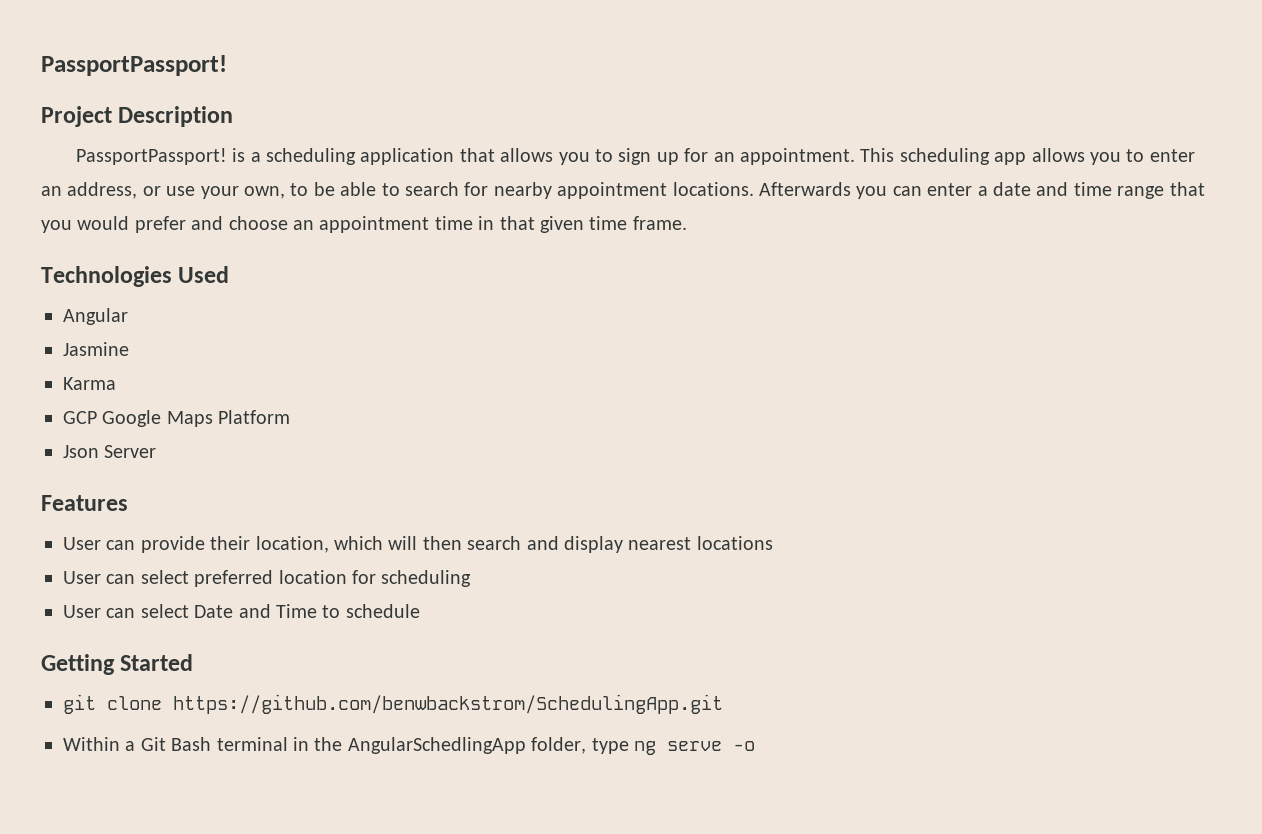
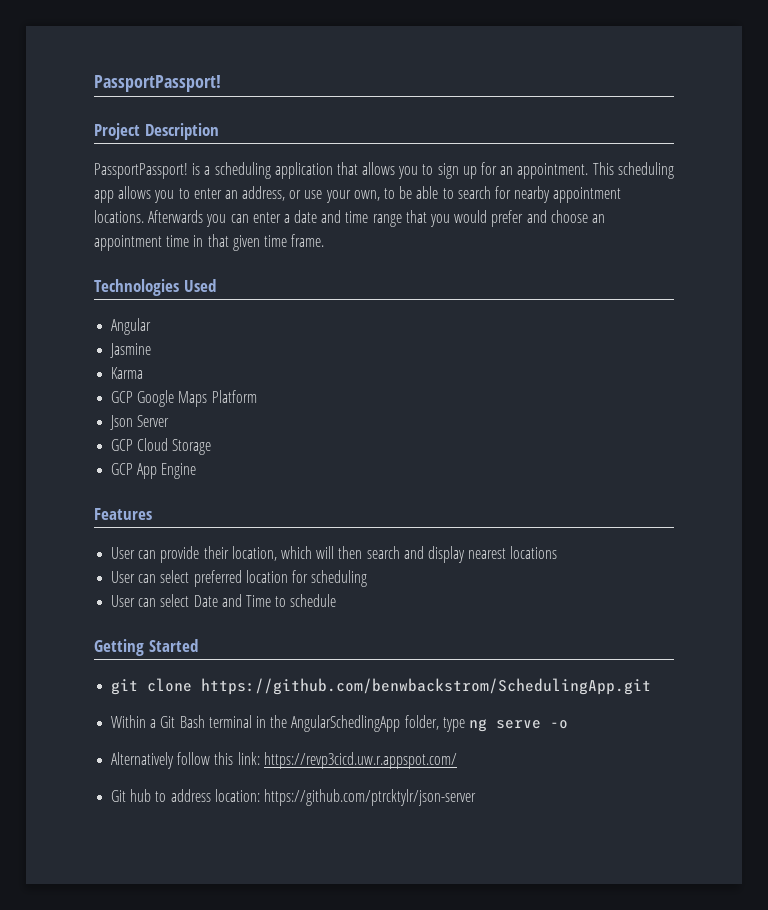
+ GCP Cloud Storage
+ GCP App Engine
+ Alternatively follow this link: https://revp3cicd.uw.r.appspot.com/
+ Git hub to address location: https://github.com/ptrcktylr/json-server

